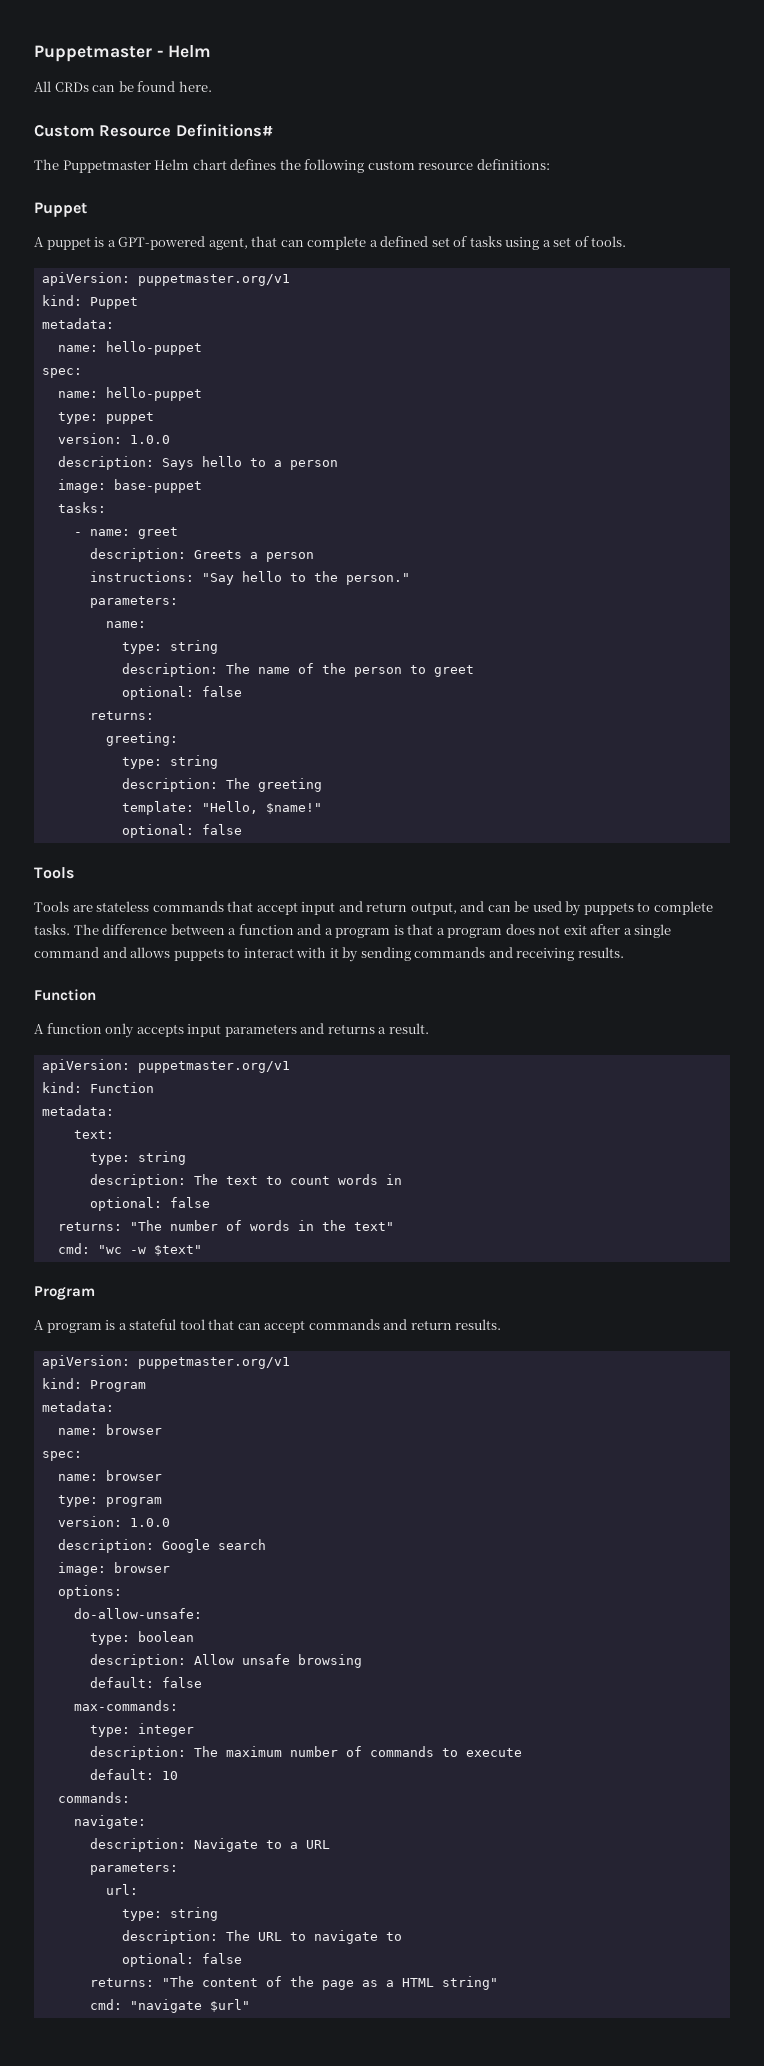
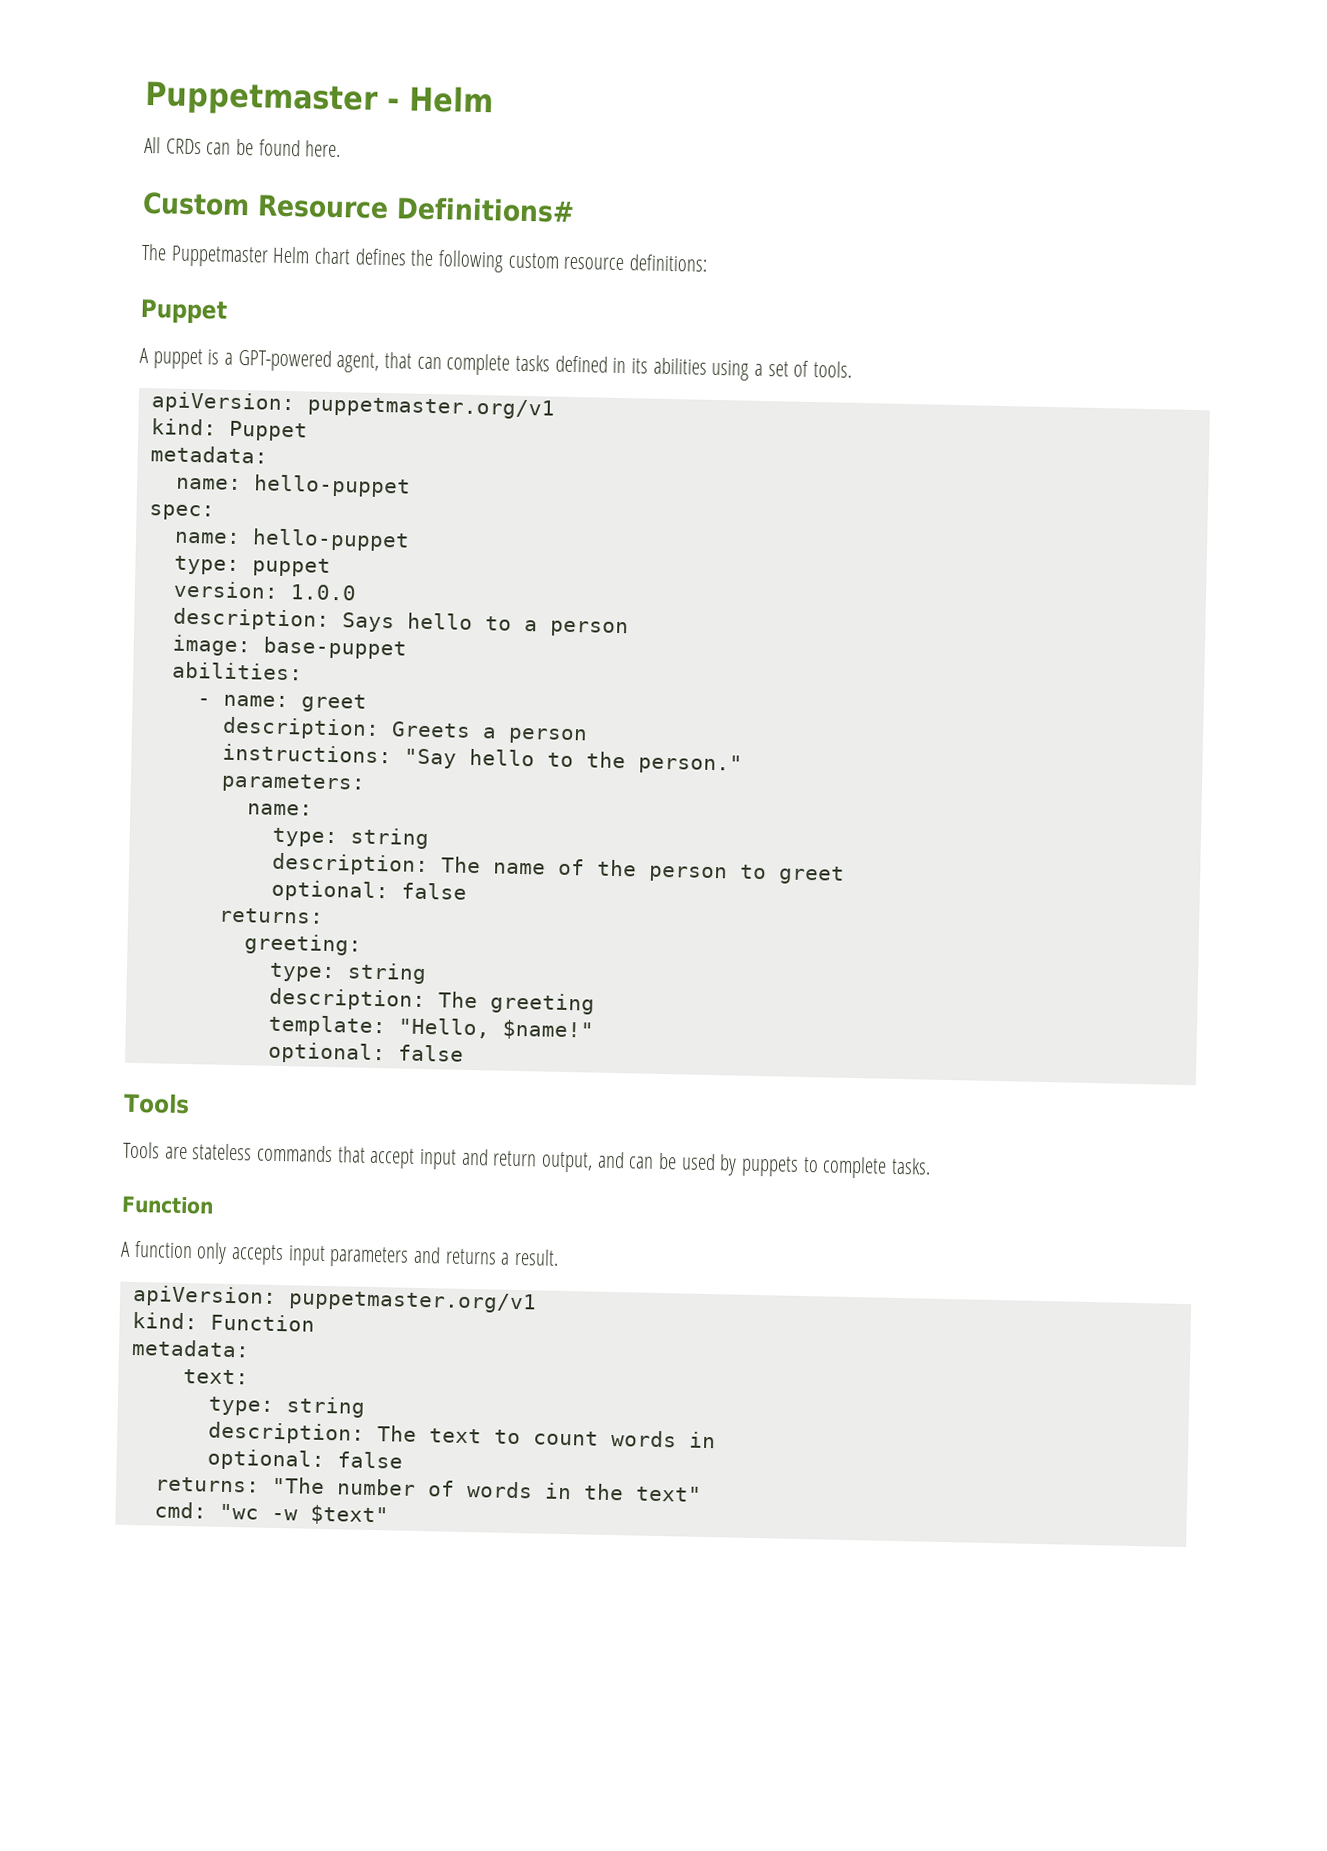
- A puppet is a GPT-powered agent, that can complete a defined set of tasks using a set of tools.
+ A puppet is a GPT-powered agent, that can complete tasks defined in its abilities using a set of tools.
- tasks:
+ abilities:
- The difference between a function and a program is that a program does not exit after a single command and allows puppets to interact with it by sending commands and receiving results.
  cmd: "wc -w $text"
- Program
- A program is a stateful tool that can accept commands and return results.
- apiVersion: puppetmaster.org/v1
- kind: Program
- metadata:
- name: browser
- spec:
- name: browser
- type: program
- version: 1.0.0
- description: Google search
- image: browser
- options:
- do-allow-unsafe:
- type: boolean
- description: Allow unsafe browsing
- default: false
- max-commands:
- type: integer
- description: The maximum number of commands to execute
- default: 10
- commands:
- navigate:
- description: Navigate to a URL
- parameters:
- url:
- type: string
- description: The URL to navigate to
- optional: false
- returns: "The content of the page as a HTML string"
- cmd: "navigate $url"

